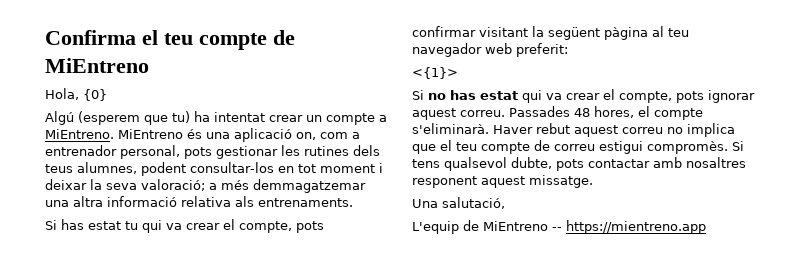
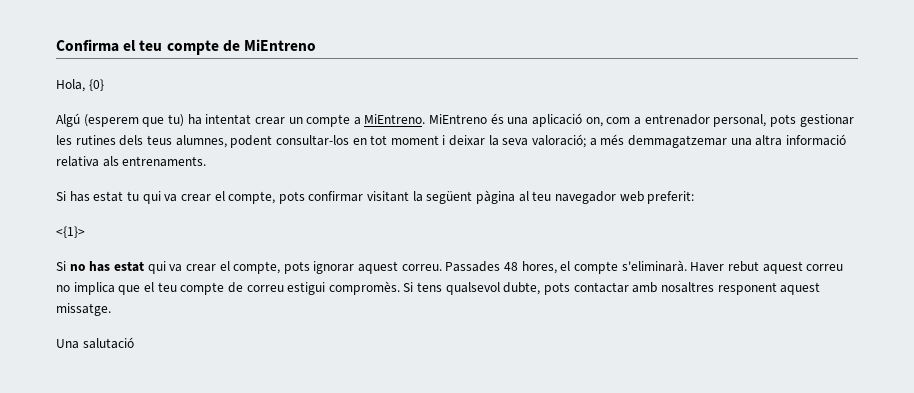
- Una salutació,
- L'equip de MiEntreno -- https://mientreno.app
+ Una salutació

